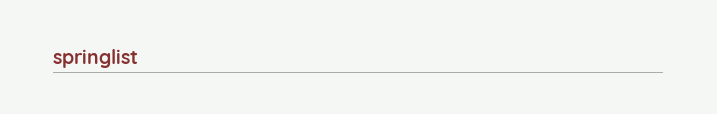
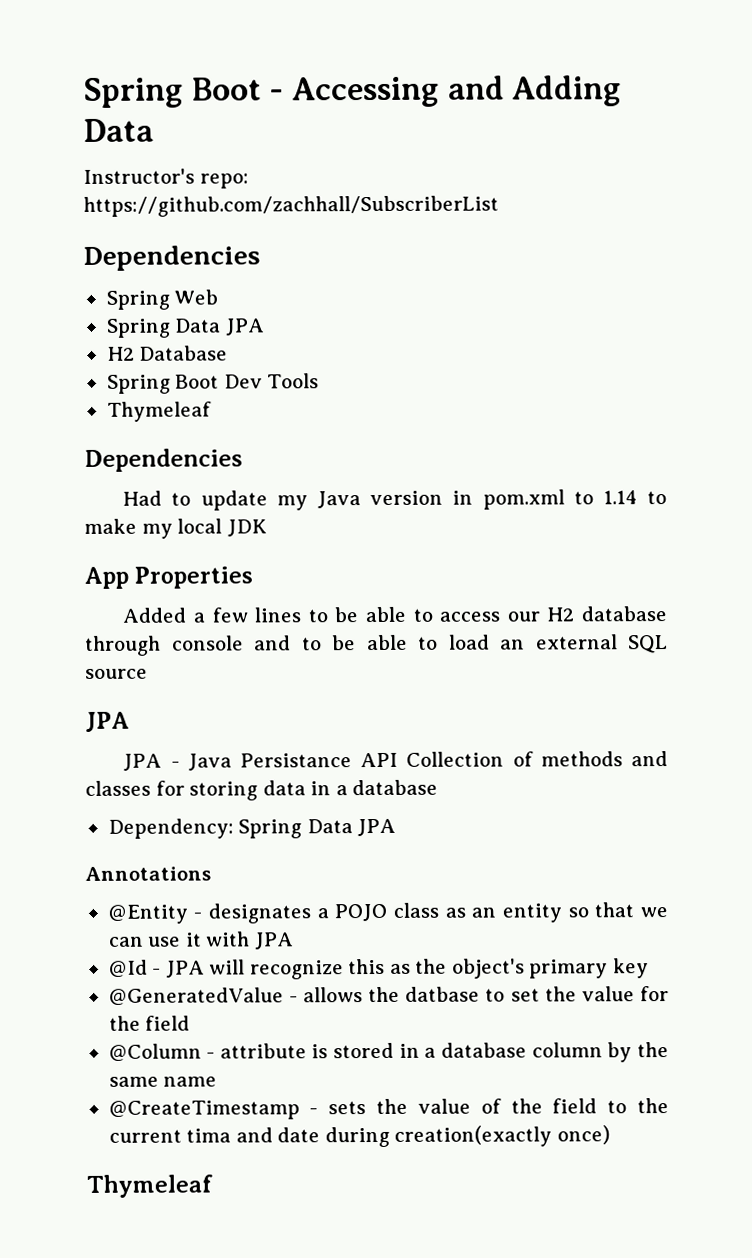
- springlist
+ Spring Boot - Accessing and Adding Data
+ Instructor's repo: https://github.com/zachhall/SubscriberList
+ Dependencies
+ Spring Web
+ Spring Data JPA
+ H2 Database
+ Spring Boot Dev Tools
+ Thymeleaf
+ Dependencies
+ Had to update my Java version in pom.xml to 1.14 to make my local JDK
+ App Properties
+ Added a few lines to be able to access our H2 database through console and to be able to load an external SQL source
+ JPA
+ JPA - Java Persistance API Collection of methods and classes for storing data in a database
+ Dependency: Spring Data JPA
+ Annotations
+ @Entity - designates a POJO class as an entity so that we can use it with JPA
+ @Id - JPA will recognize this as the object's primary key
+ @GeneratedValue - allows the datbase to set the value for the field
+ @Column - attribute is stored in a database column by the same name
+ @CreateTimestamp - sets the value of the field to the current tima and date during creation(exactly once)
+ Thymeleaf

